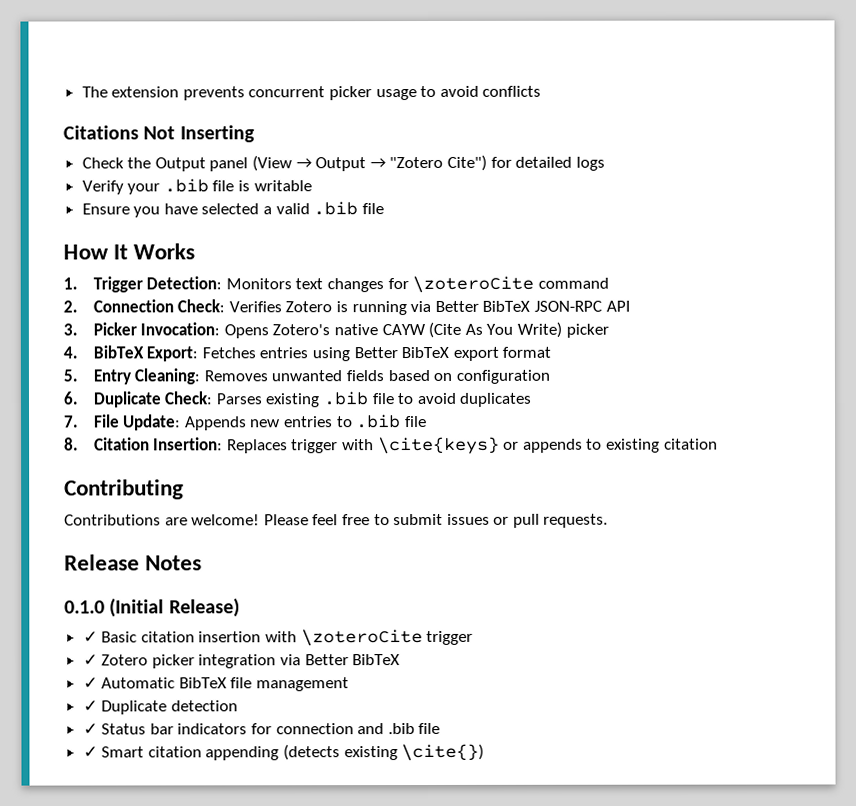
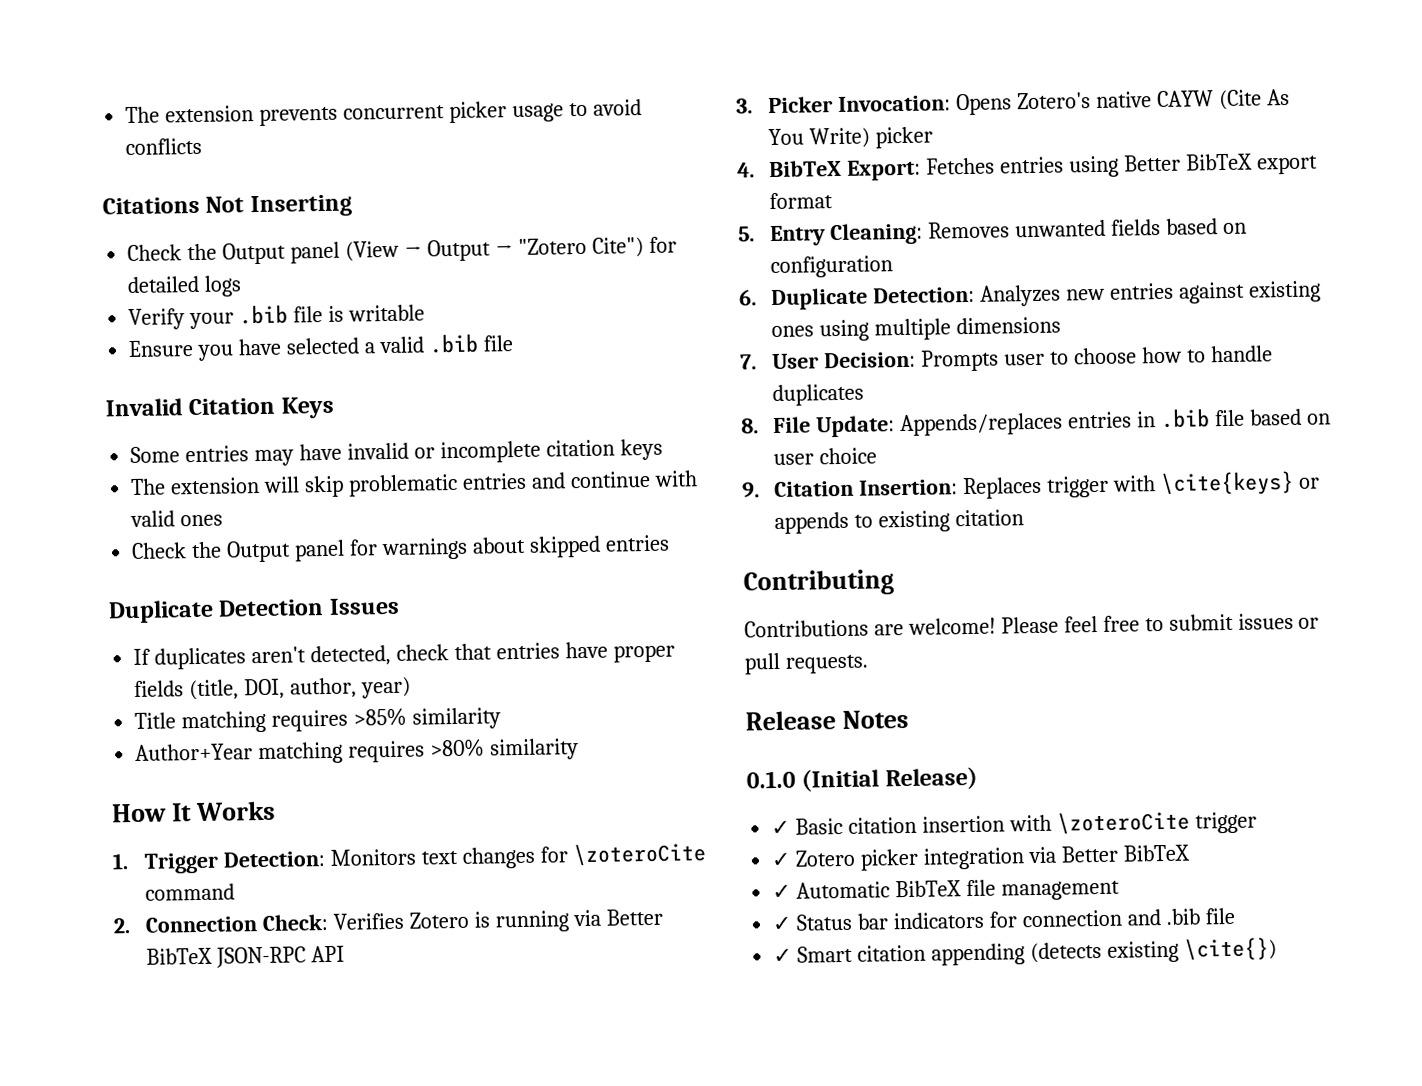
+ Invalid Citation Keys
+ Some entries may have invalid or incomplete citation keys
+ The extension will skip problematic entries and continue with valid ones
+ Check the Output panel for warnings about skipped entries
+ Duplicate Detection Issues
+ If duplicates aren't detected, check that entries have proper fields (title, DOI, author, year)
+ Title matching requires >85% similarity
+ Author+Year matching requires >80% similarity
- 6. Duplicate Check: Parses existing .bib file to avoid duplicates
+ 6. Duplicate Detection: Analyzes new entries against existing ones using multiple dimensions
+ 7. User Decision: Prompts user to choose how to handle duplicates
- 7. File Update: Appends new entries to .bib file
- 8. Citation Insertion: Replaces trigger with \cite{keys} or appends to existing citation
+ 8. File Update: Appends/replaces entries in .bib file based on user choice
+ 9. Citation Insertion: Replaces trigger with \cite{keys} or appends to existing citation
- ✓ Duplicate detection

